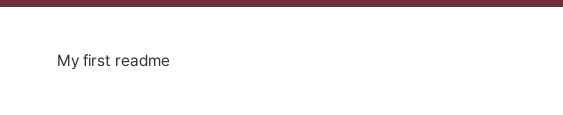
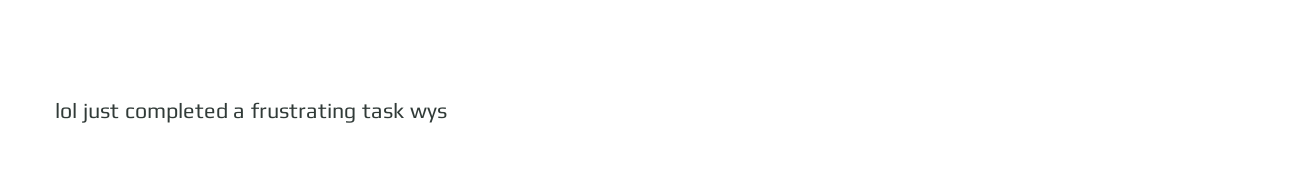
- My first readme
+ lol just completed a frustrating task wys

